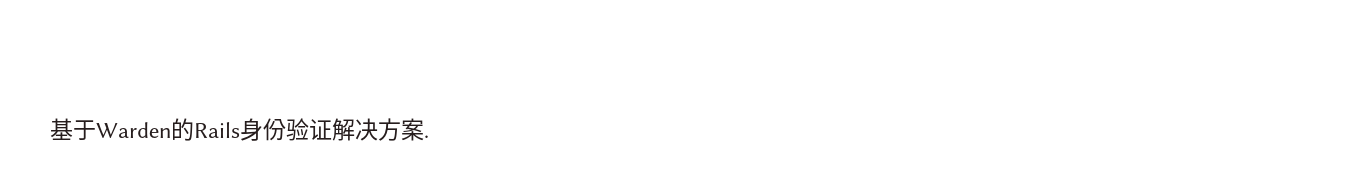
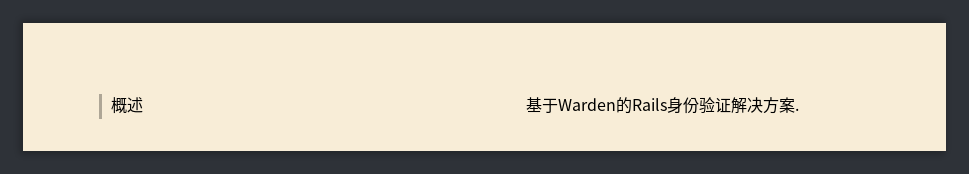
+ 概述

